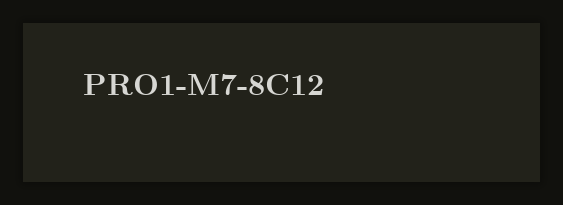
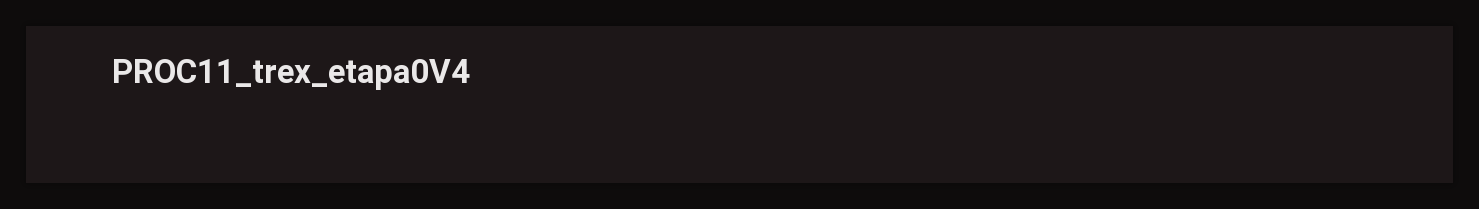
- PRO1-M7-8C12
+ PROC11_trex_etapa0V4

